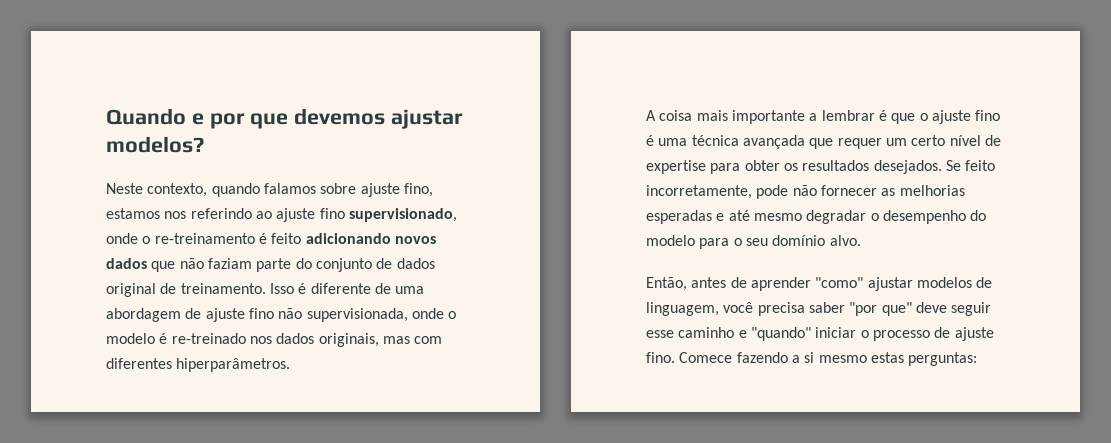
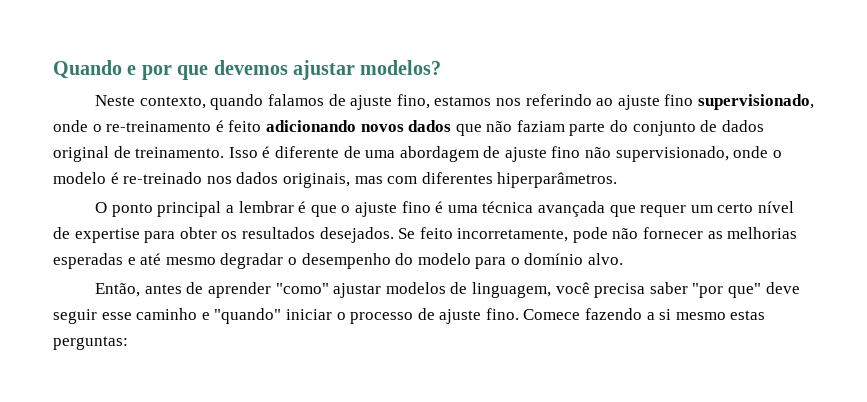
- Neste contexto, quando falamos sobre ajuste fino, estamos nos referindo ao ajuste fino supervisionado, onde o re-treinamento é feito adicionando novos dados que não faziam parte do conjunto de dados original de treinamento.
+ Neste contexto, quando falamos de ajuste fino, estamos nos referindo ao ajuste fino supervisionado, onde o re-treinamento é feito adicionando novos dados que não faziam parte do conjunto de dados original de treinamento.
- Isso é diferente de uma abordagem de ajuste fino não supervisionada, onde o modelo é re-treinado nos dados originais, mas com diferentes hiperparâmetros.
+ Isso é diferente de uma abordagem de ajuste fino não supervisionado, onde o modelo é re-treinado nos dados originais, mas com diferentes hiperparâmetros.
- A coisa mais importante a lembrar é que o ajuste fino é uma técnica avançada que requer um certo nível de expertise para obter os resultados desejados.
+ O ponto principal a lembrar é que o ajuste fino é uma técnica avançada que requer um certo nível de expertise para obter os resultados desejados.
- Se feito incorretamente, pode não fornecer as melhorias esperadas e até mesmo degradar o desempenho do modelo para o seu domínio alvo.
+ Se feito incorretamente, pode não fornecer as melhorias esperadas e até mesmo degradar o desempenho do modelo para o domínio alvo.

